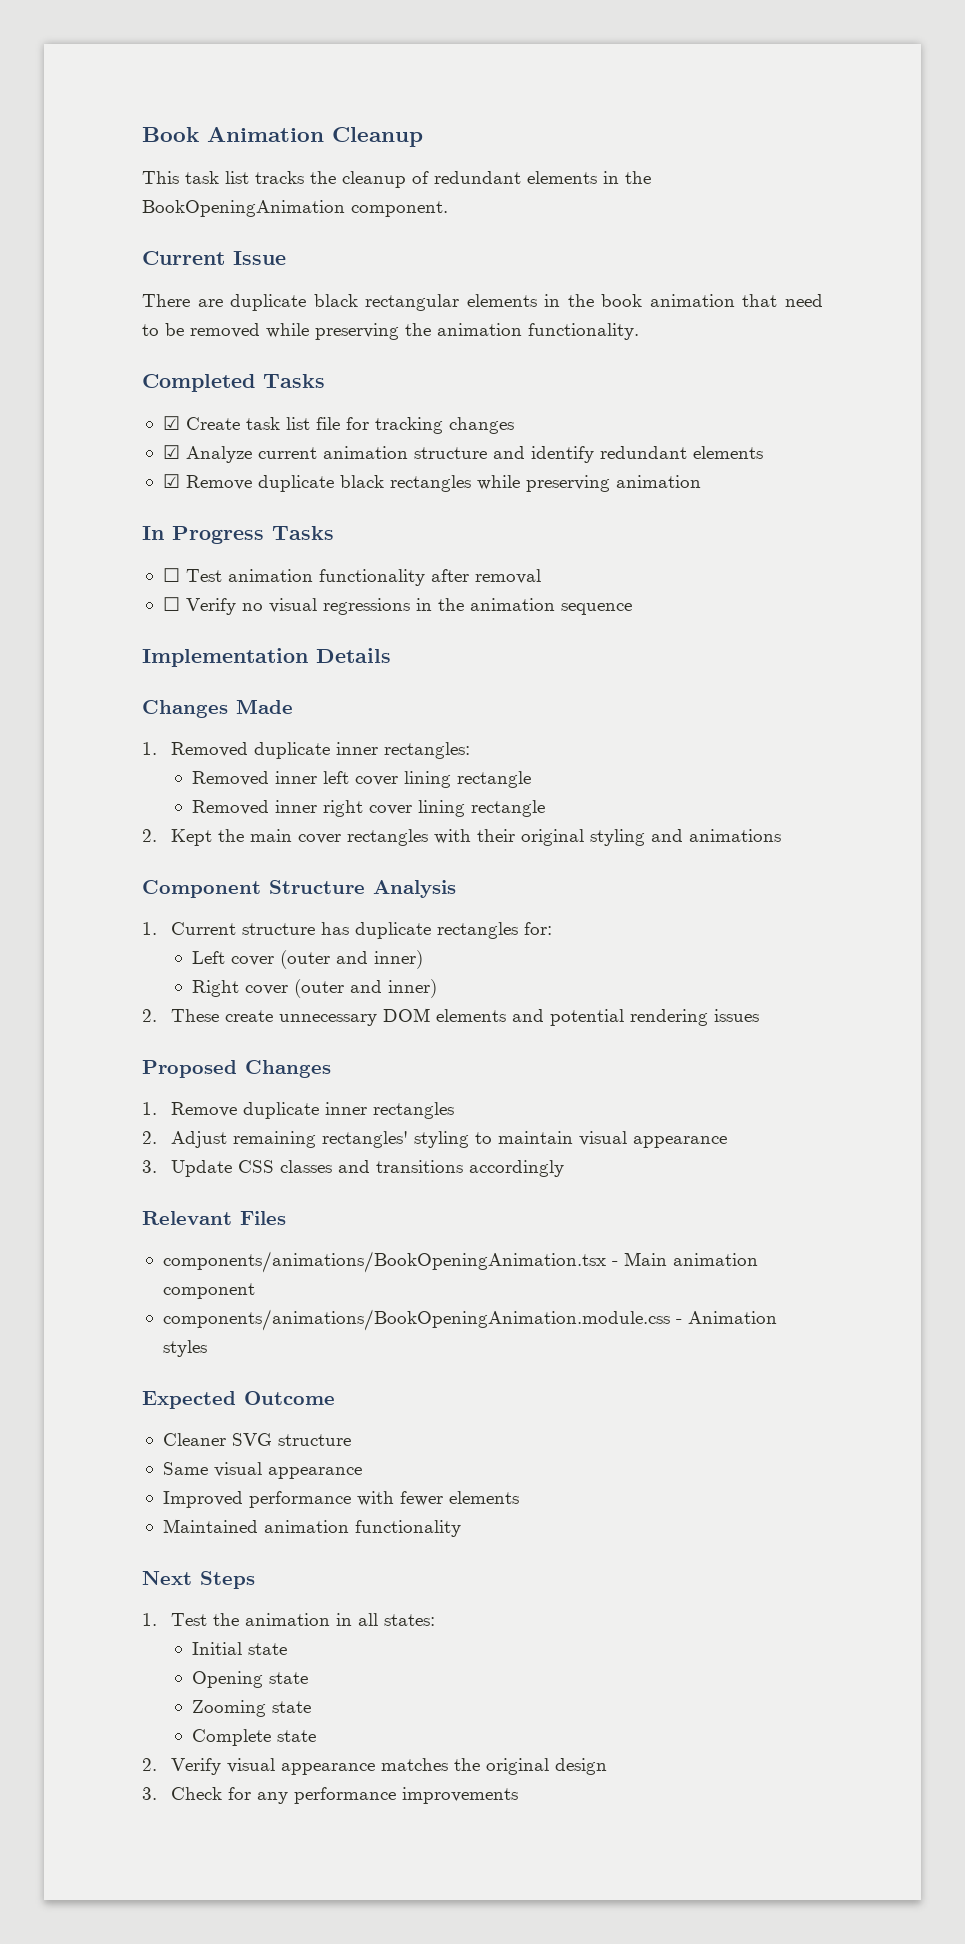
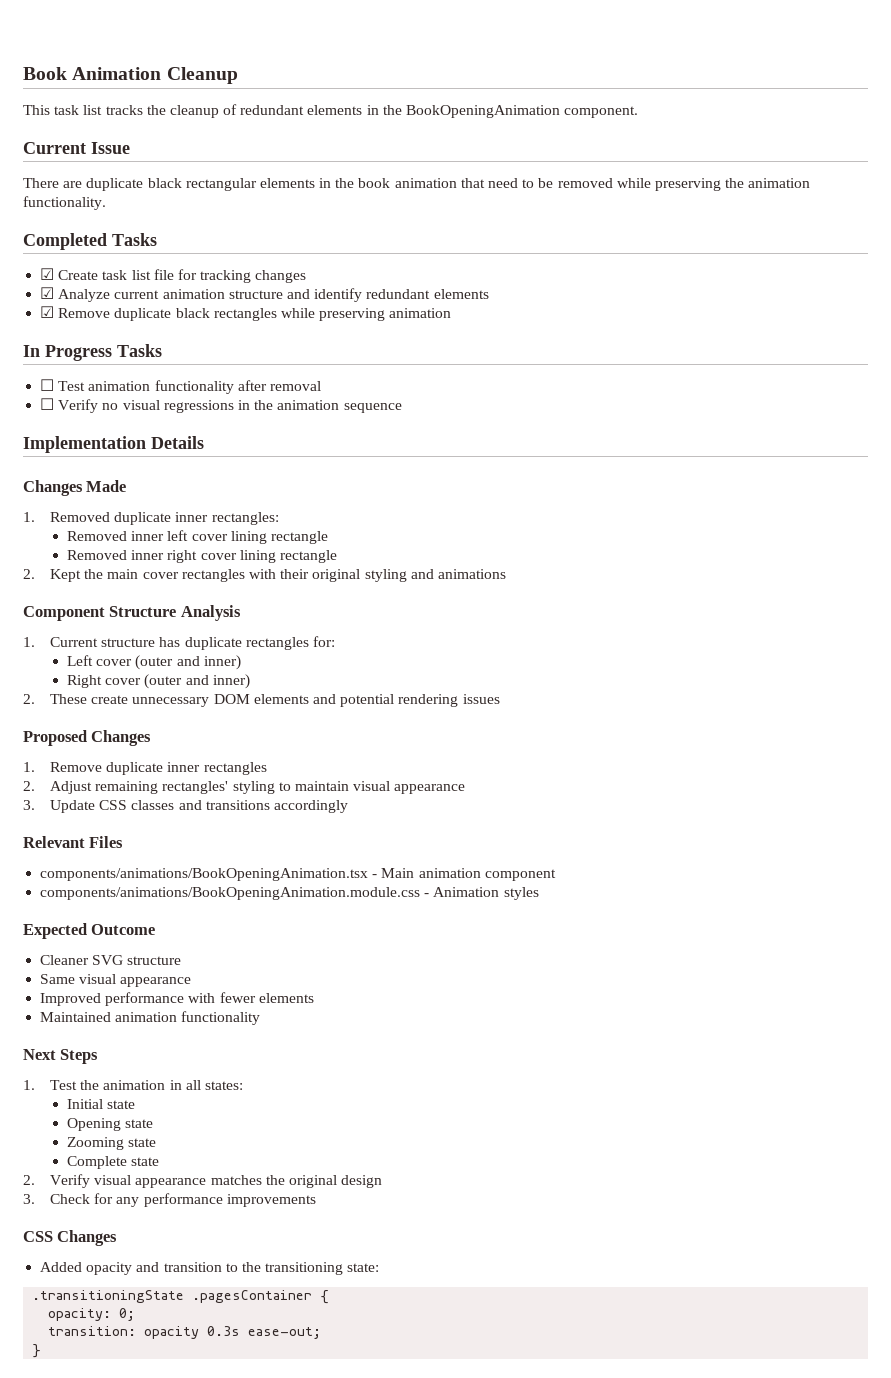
+ CSS Changes
+ Added opacity and transition to the transitioning state:
+ .transitioningState .pagesContainer {
+ opacity: 0;
+ transition: opacity 0.3s ease-out;
+ }

